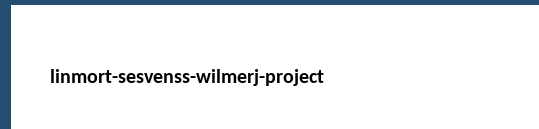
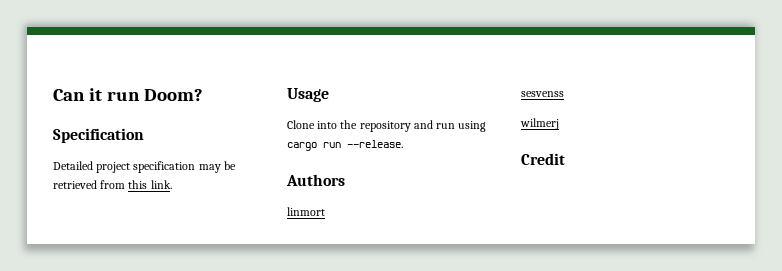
- linmort-sesvenss-wilmerj-project
+ Can it run Doom?
+ Specification
+ Detailed project specification may be retrieved from this link.
+ Usage
+ Clone into the repository and run using cargo run --release.
+ Authors
+ linmort
+ sesvenss
+ wilmerj
+ Credit

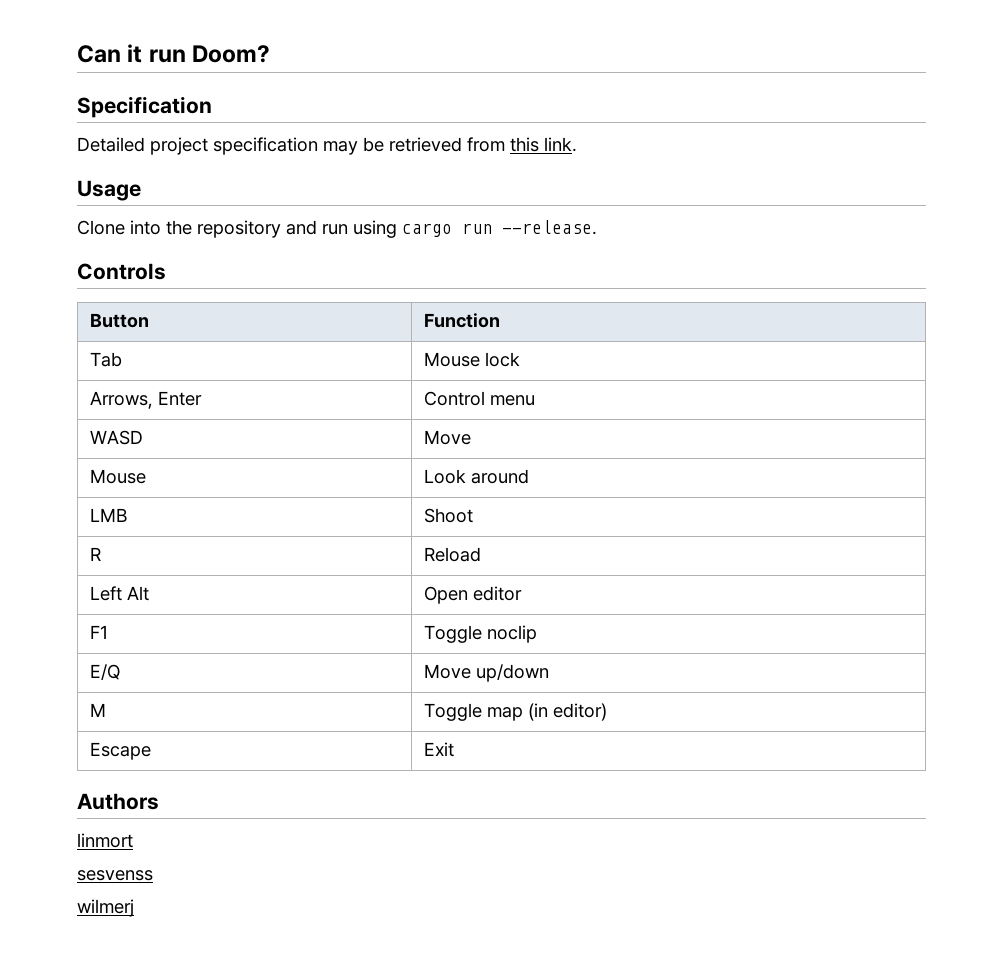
+ Controls
+ Button | Function
+ Tab | Mouse lock
+ Arrows, Enter | Control menu
+ WASD | Move
+ Mouse | Look around
+ LMB | Shoot
+ R | Reload
+ Left Alt | Open editor
+ F1 | Toggle noclip
+ E/Q | Move up/down
+ M | Toggle map (in editor)
+ Escape | Exit
- Credit

